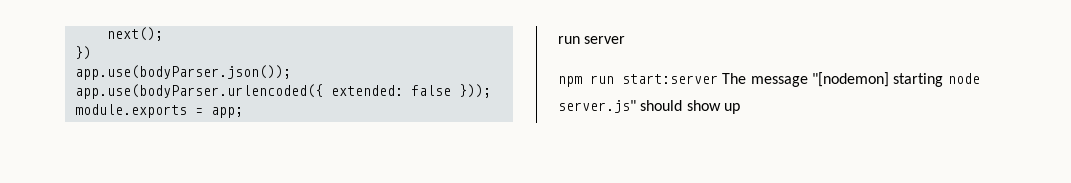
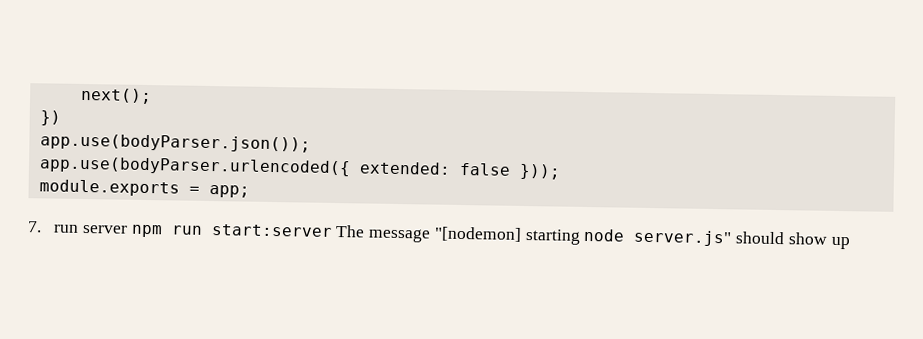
- run server
- npm run start:server The message "[nodemon] starting node server.js" should show up
+ 7. run server npm run start:server The message "[nodemon] starting node server.js" should show up

